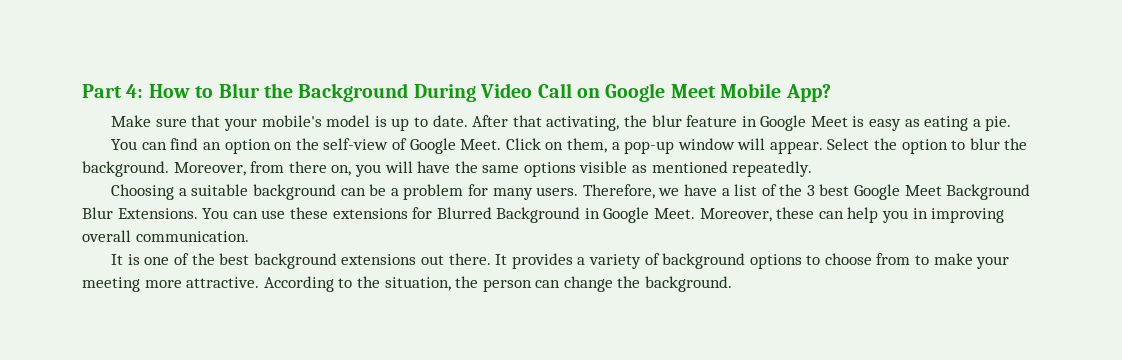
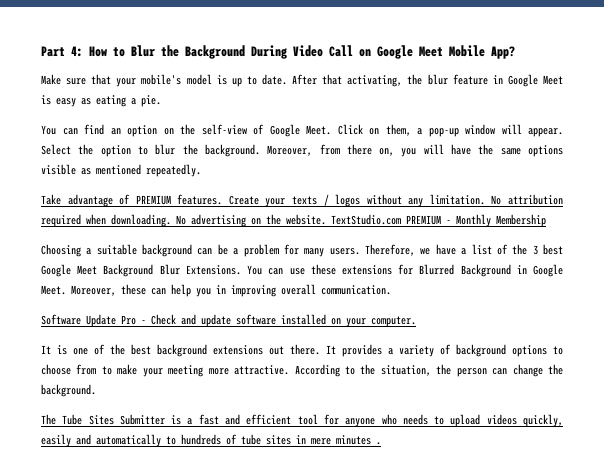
+ Take advantage of PREMIUM features. Create your texts / logos without any limitation. No attribution required when downloading. No advertising on the website. TextStudio.com PREMIUM - Monthly Membership
+ Software Update Pro - Check and update software installed on your computer.
+ The Tube Sites Submitter is a fast and efficient tool for anyone who needs to upload videos quickly, easily and automatically to hundreds of tube sites in mere minutes .

